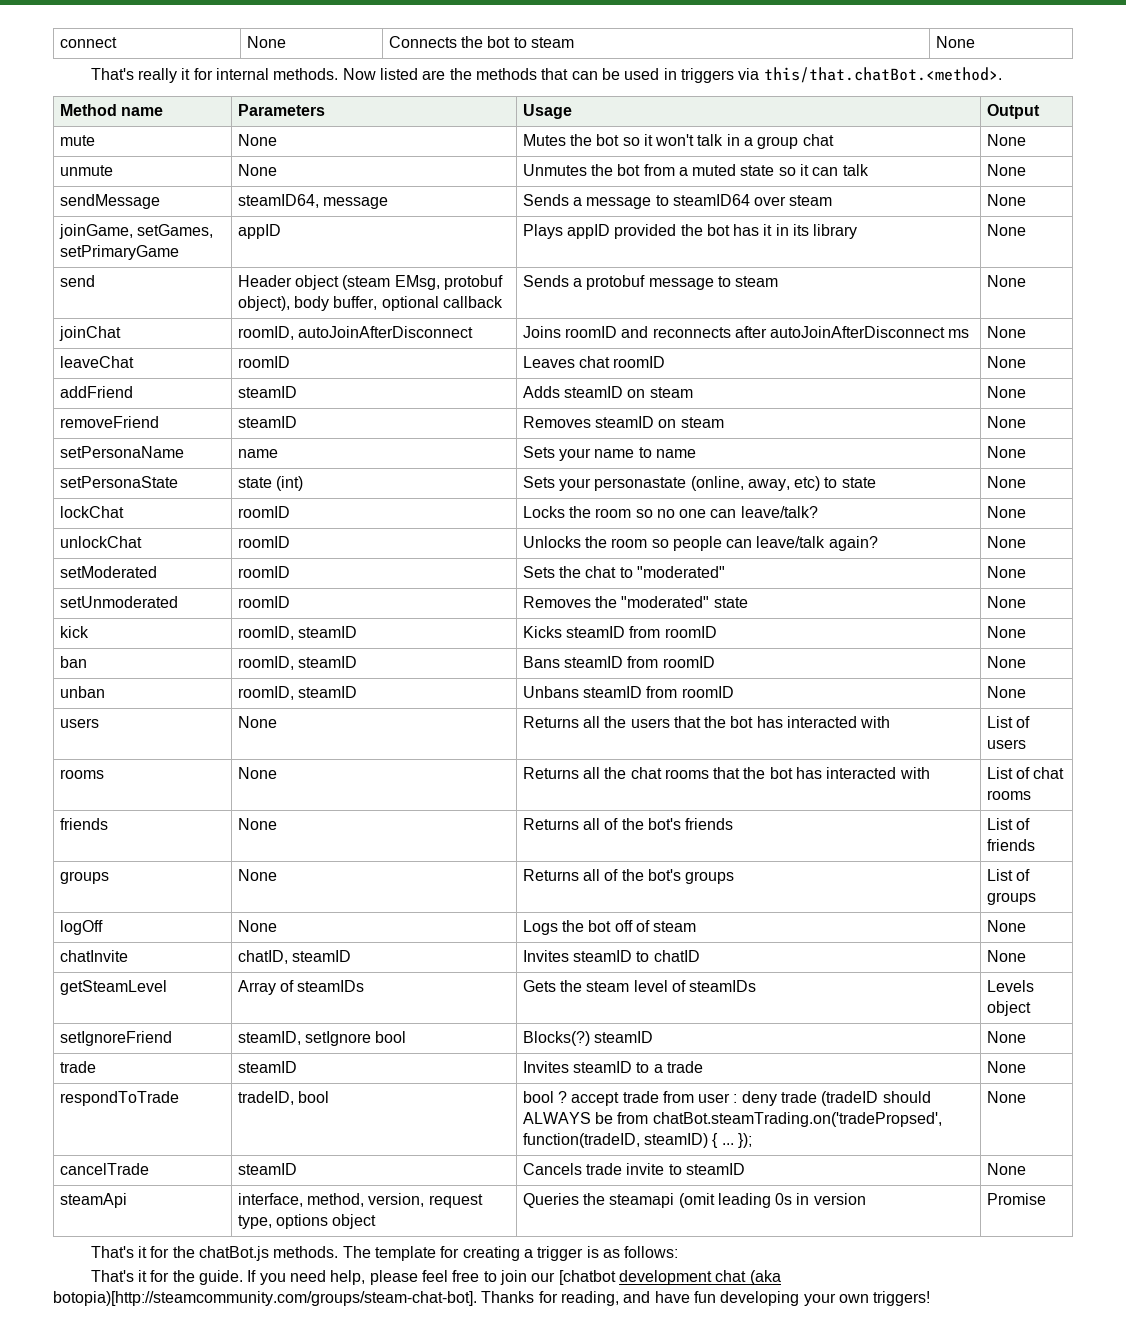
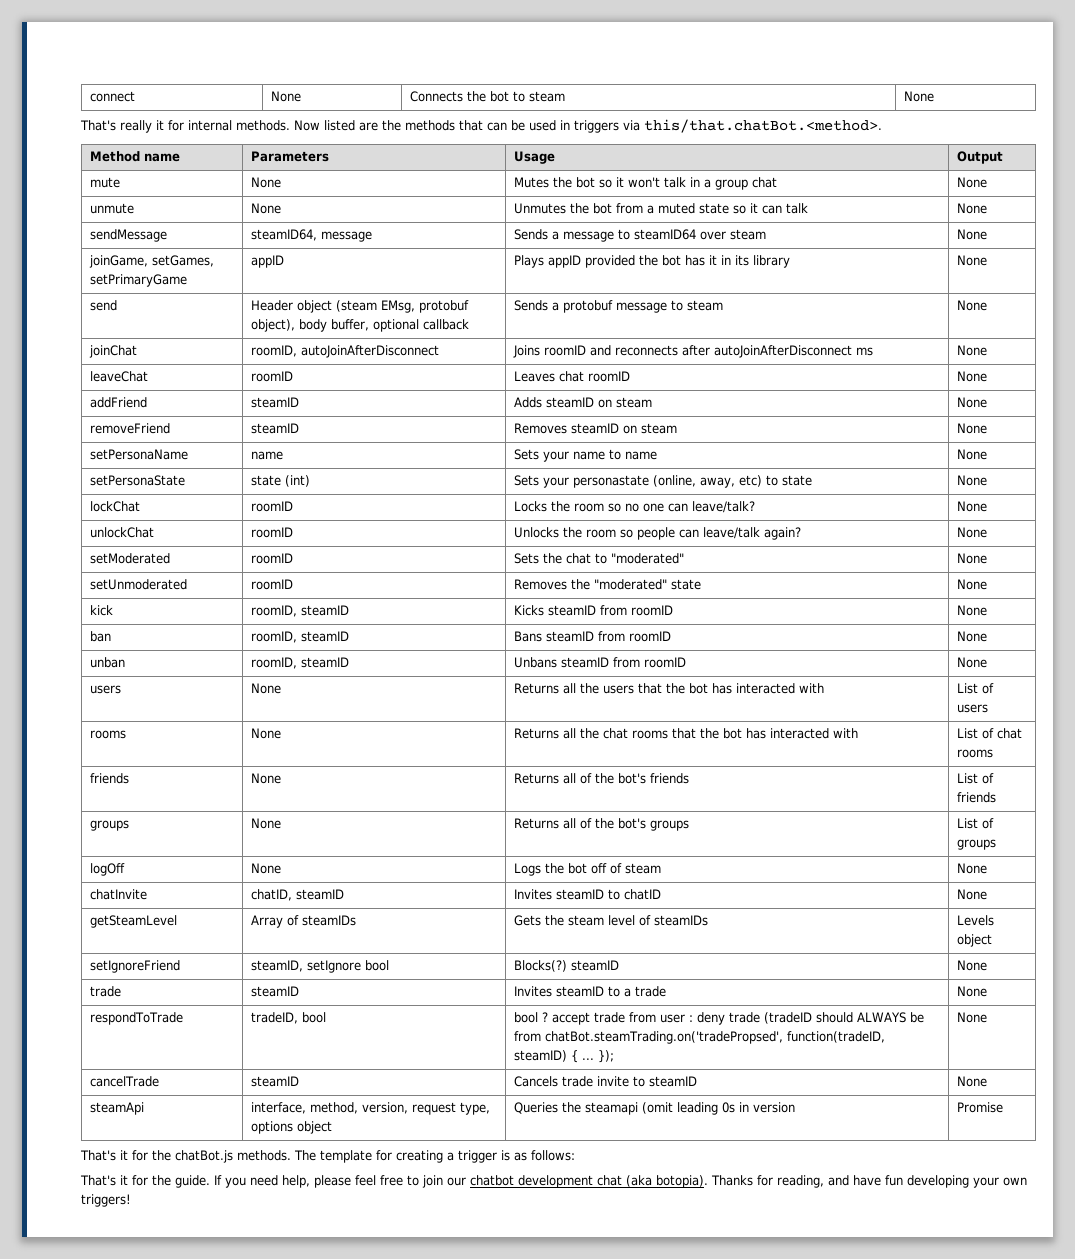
- If you need help, please feel free to join our [chatbot development chat (aka botopia)[http://steamcommunity.com/groups/steam-chat-bot]. Thanks for reading, and have fun developing your own triggers!
+ If you need help, please feel free to join our chatbot development chat (aka botopia). Thanks for reading, and have fun developing your own triggers!

